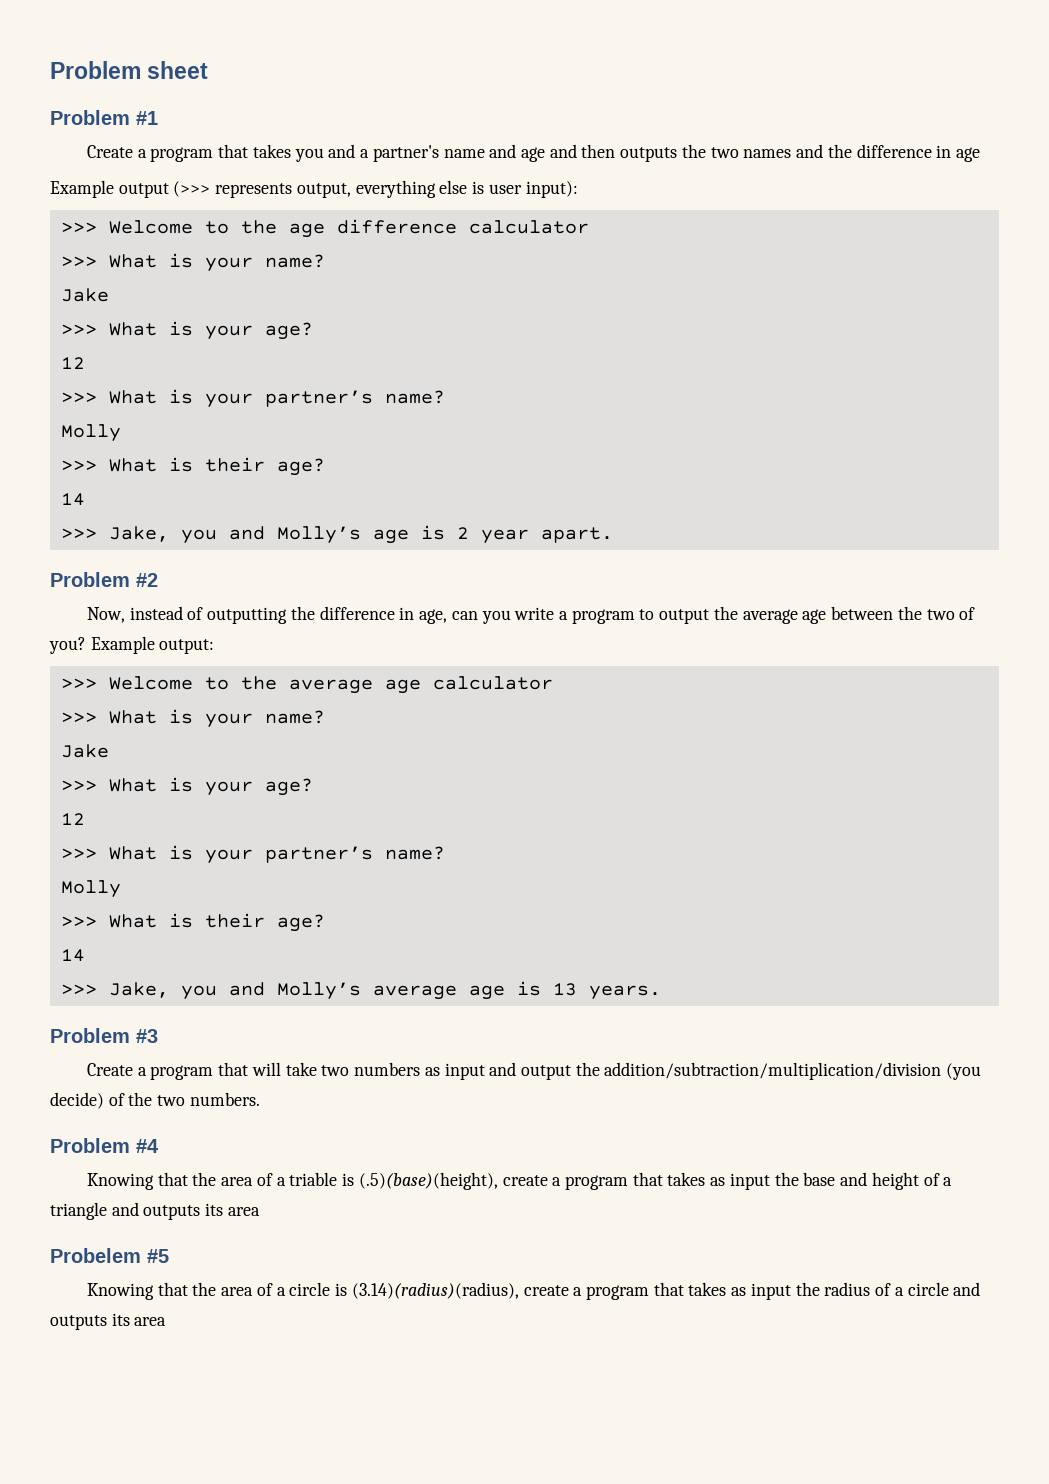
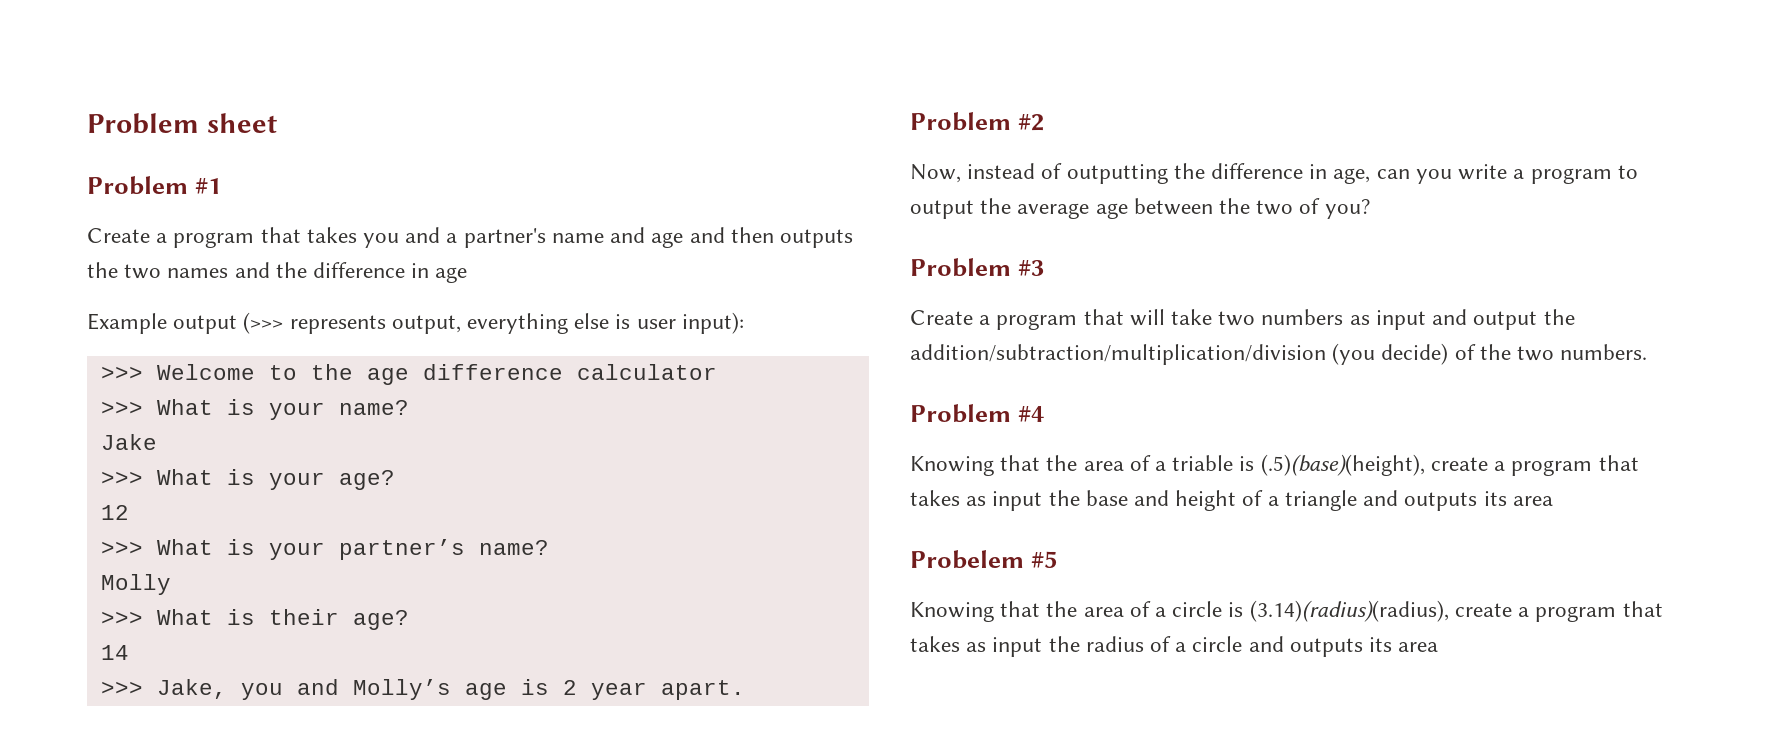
- Example output:
- >>> Welcome to the average age calculator
- >>> What is your name?
- Jake
- >>> What is your age?
- 12
- >>> What is your partner’s name?
- Molly
- >>> What is their age?
- 14
- >>> Jake, you and Molly’s average age is 13 years.

